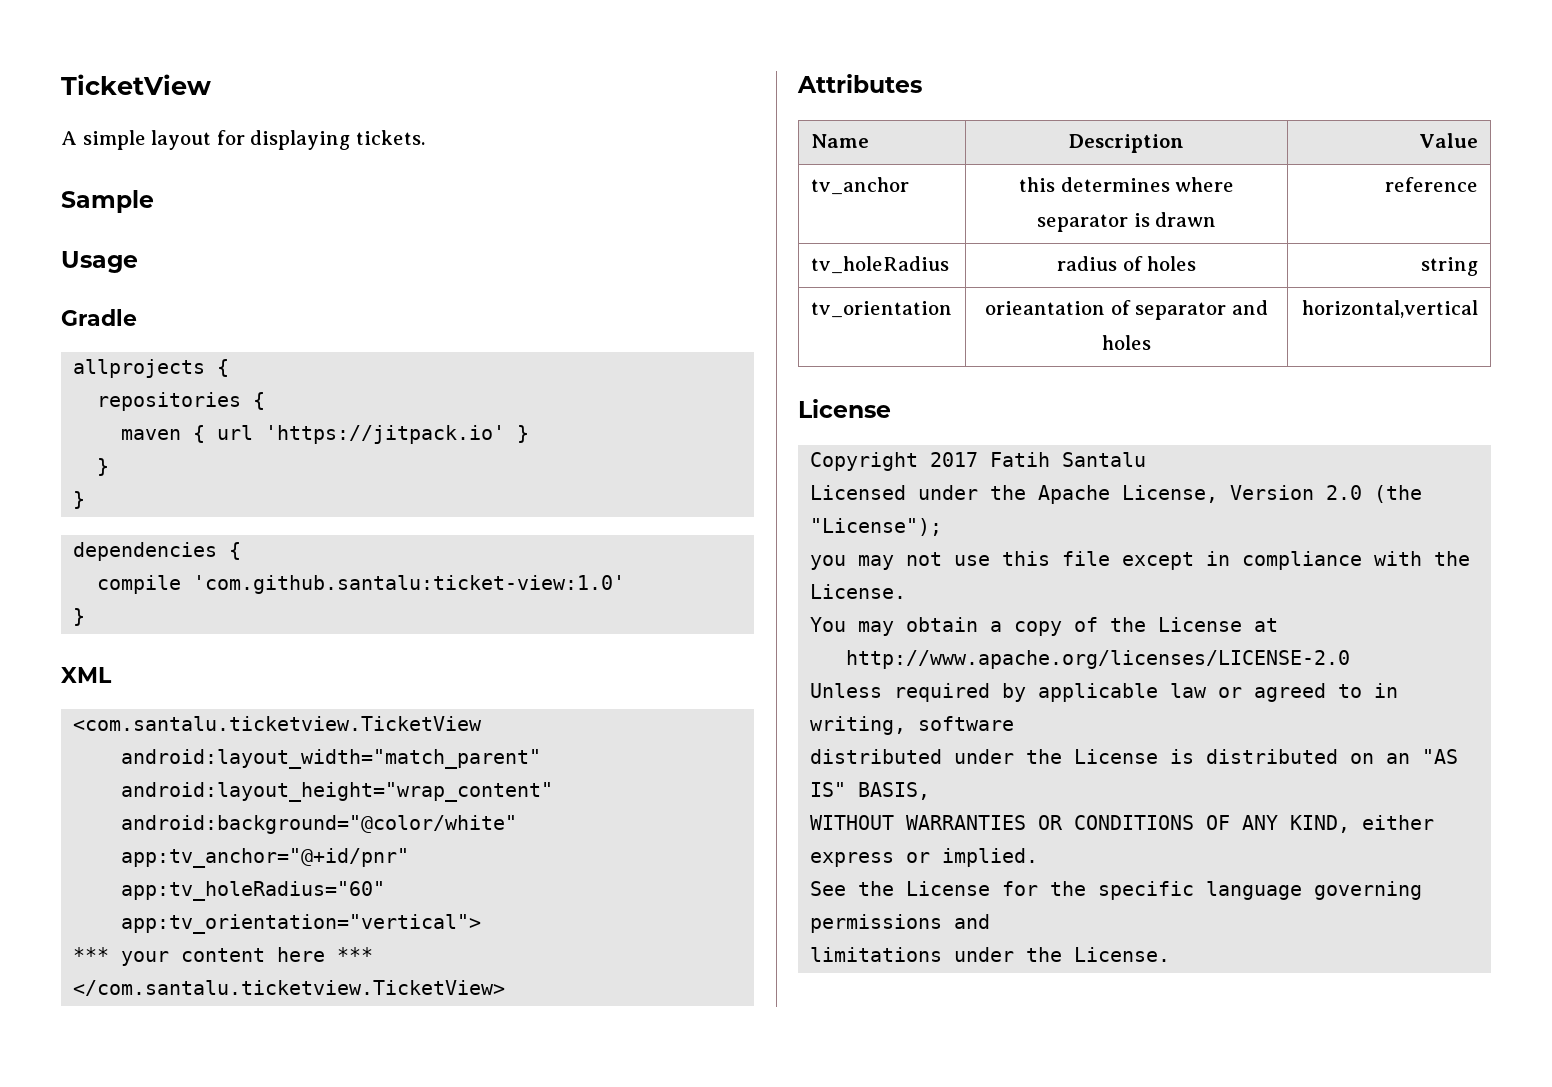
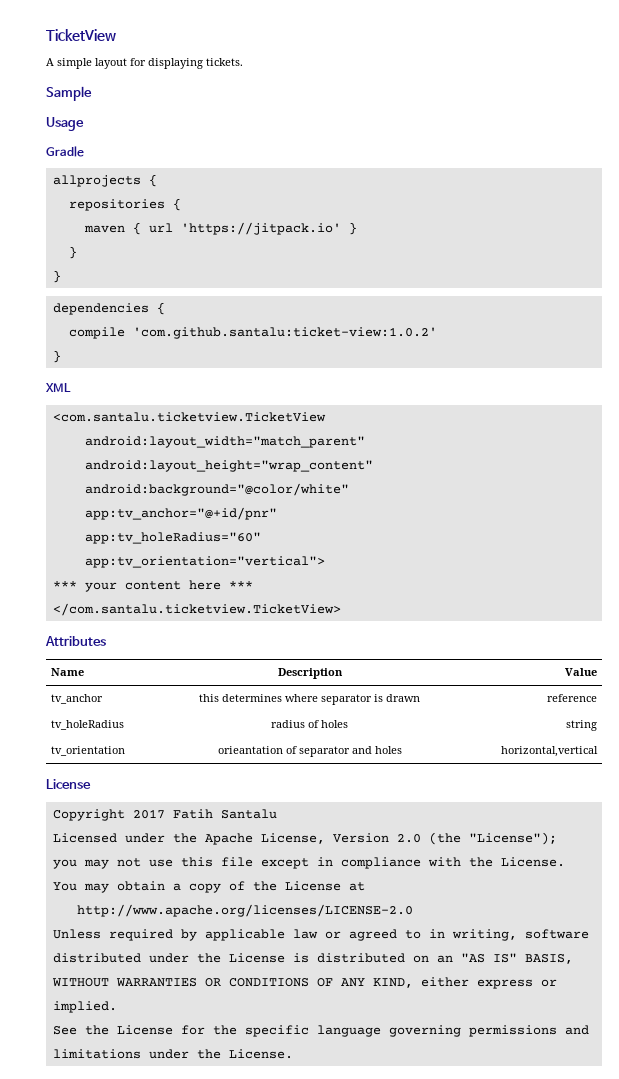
- compile 'com.github.santalu:ticket-view:1.0'
+ compile 'com.github.santalu:ticket-view:1.0.2'

